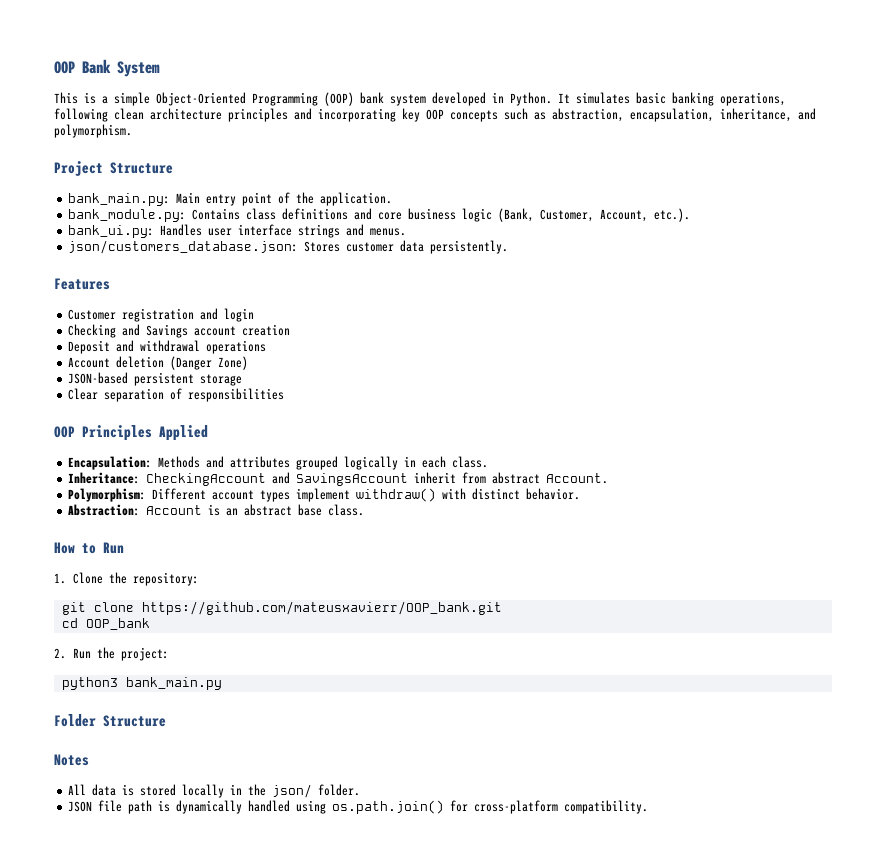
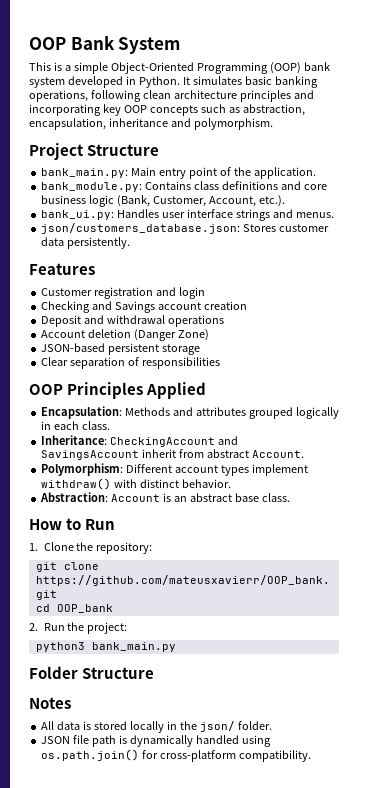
- It simulates basic banking operations, following clean architecture principles and incorporating key OOP concepts such as abstraction, encapsulation, inheritance, and polymorphism.
+ It simulates basic banking operations, following clean architecture principles and incorporating key OOP concepts such as abstraction, encapsulation, inheritance and polymorphism.

